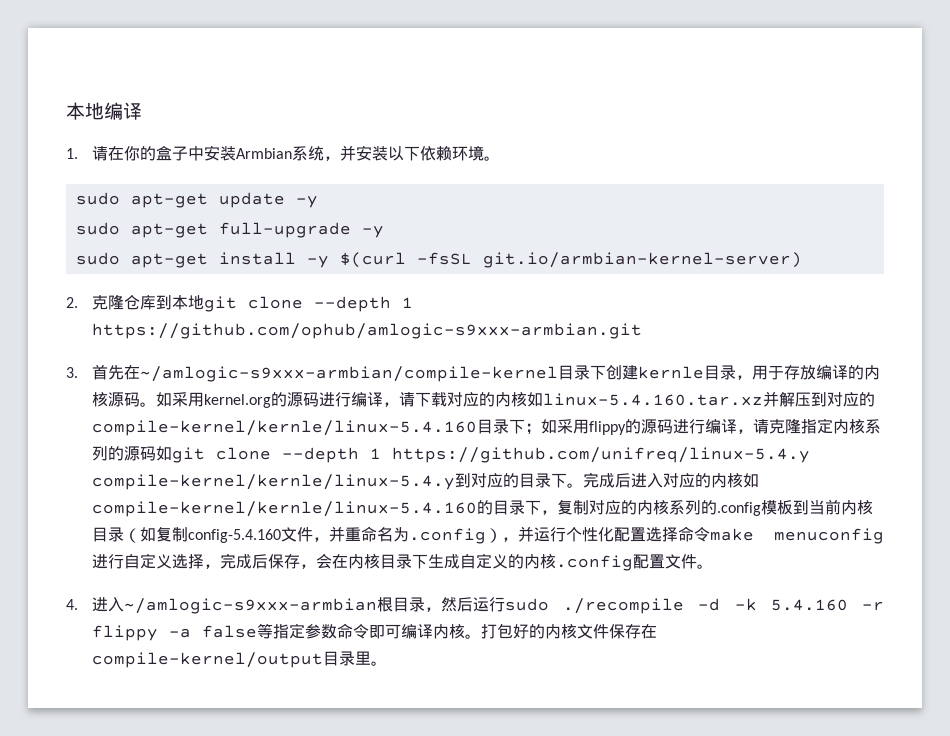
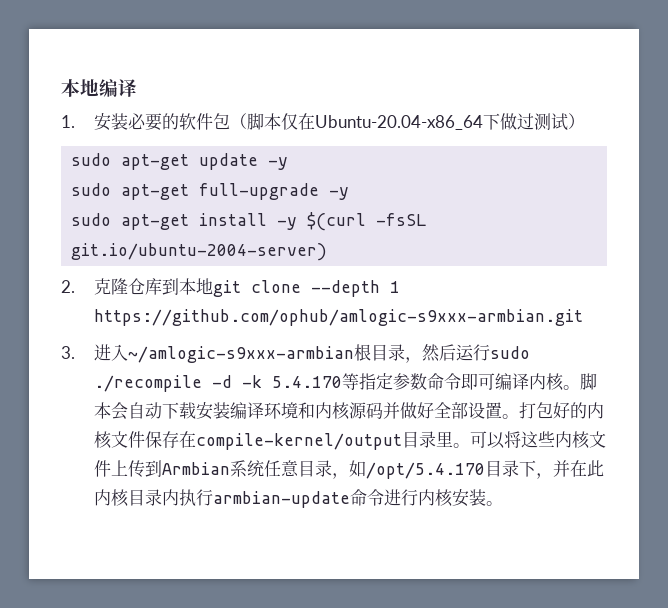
- 1.请在你的盒子中安装Armbian系统，并安装以下依赖环境。
+ 1.安装必要的软件包（脚本仅在Ubuntu-20.04-x86_64下做过测试）
- sudo apt-get install -y $(curl -fsSL git.io/armbian-kernel-server)
+ sudo apt-get install -y $(curl -fsSL git.io/ubuntu-2004-server)
- 3.首先在~/amlogic-s9xxx-armbian/compile-kernel目录下创建kernle目录，用于存放编译的内核源码。如采用kernel.org的源码进行编译，请下载对应的内核如linux-5.4.160.tar.xz并解压到对应的compile-kernel/kernle/linux-5.4.160目录下；如采用flippy的源码进行编译，请克隆指定内核系列的源码如git clone --depth 1 https://github.com/unifreq/linux-5.4.y compile-kernel/kernle/linux-5.4.y到对应的目录下。完成后进入对应的内核如compile-kernel/kernle/linux-5.4.160的目录下，复制对应的内核系列的.config模板到当前内核目录（如复制config-5.4.160文件，并重命名为.config），并运行个性化配置选择命令make menuconfig进行自定义选择，完成后保存，会在内核目录下生成自定义的内核.config配置文件。
- 4.进入~/amlogic-s9xxx-armbian根目录，然后运行sudo ./recompile -d -k 5.4.160 -r flippy -a false等指定参数命令即可编译内核。
+ 3.进入~/amlogic-s9xxx-armbian根目录，然后运行sudo ./recompile -d -k 5.4.170等指定参数命令即可编译内核。
+ 脚本会自动下载安装编译环境和内核源码并做好全部设置。
+ 可以将这些内核文件上传到Armbian系统任意目录，如/opt/5.4.170目录下，并在此内核目录内执行armbian-update命令进行内核安装。

